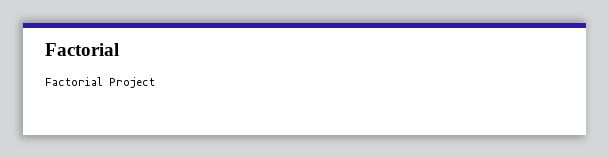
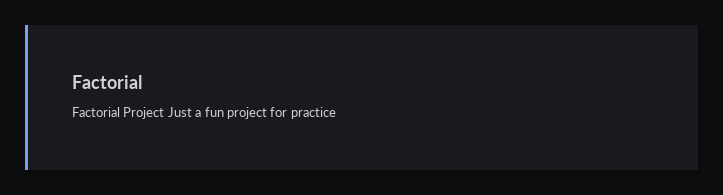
- Factorial Project
+ Factorial Project Just a fun project for practice

